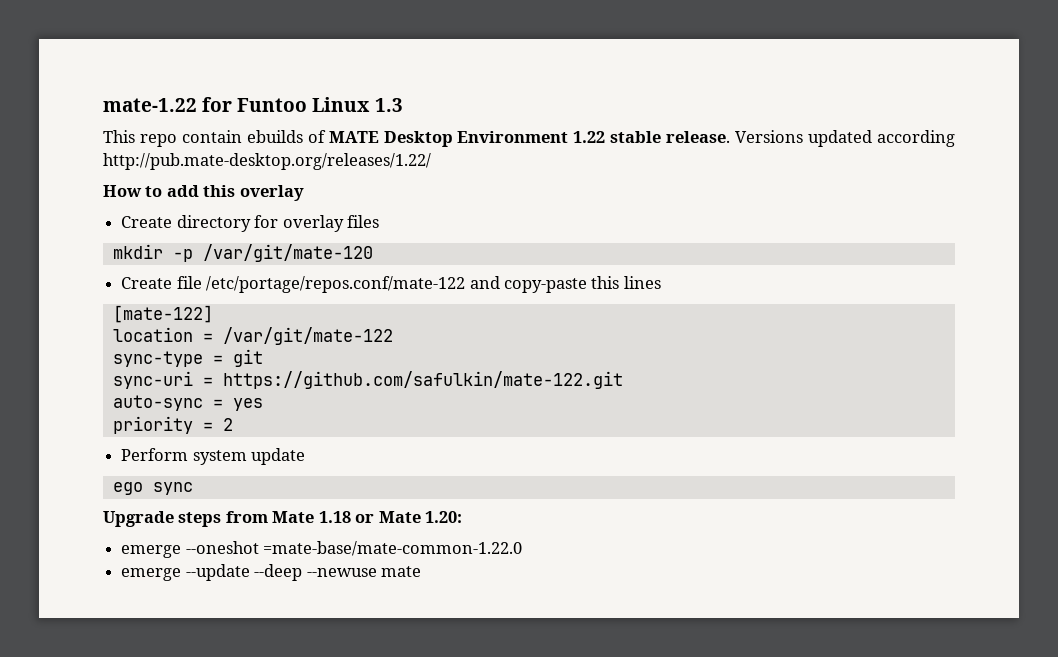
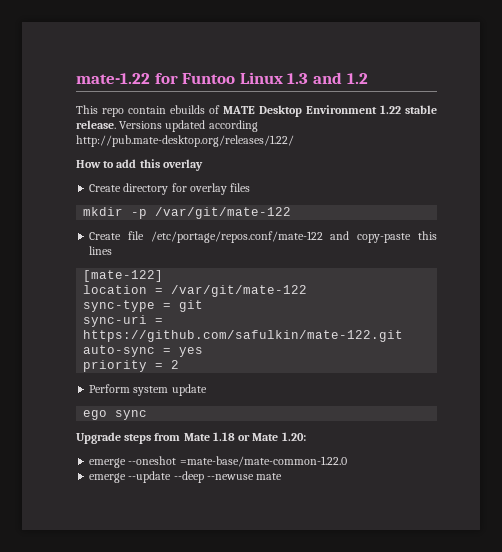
- mate-1.22 for Funtoo Linux 1.3
+ mate-1.22 for Funtoo Linux 1.3 and 1.2
- mkdir -p /var/git/mate-120
+ mkdir -p /var/git/mate-122

